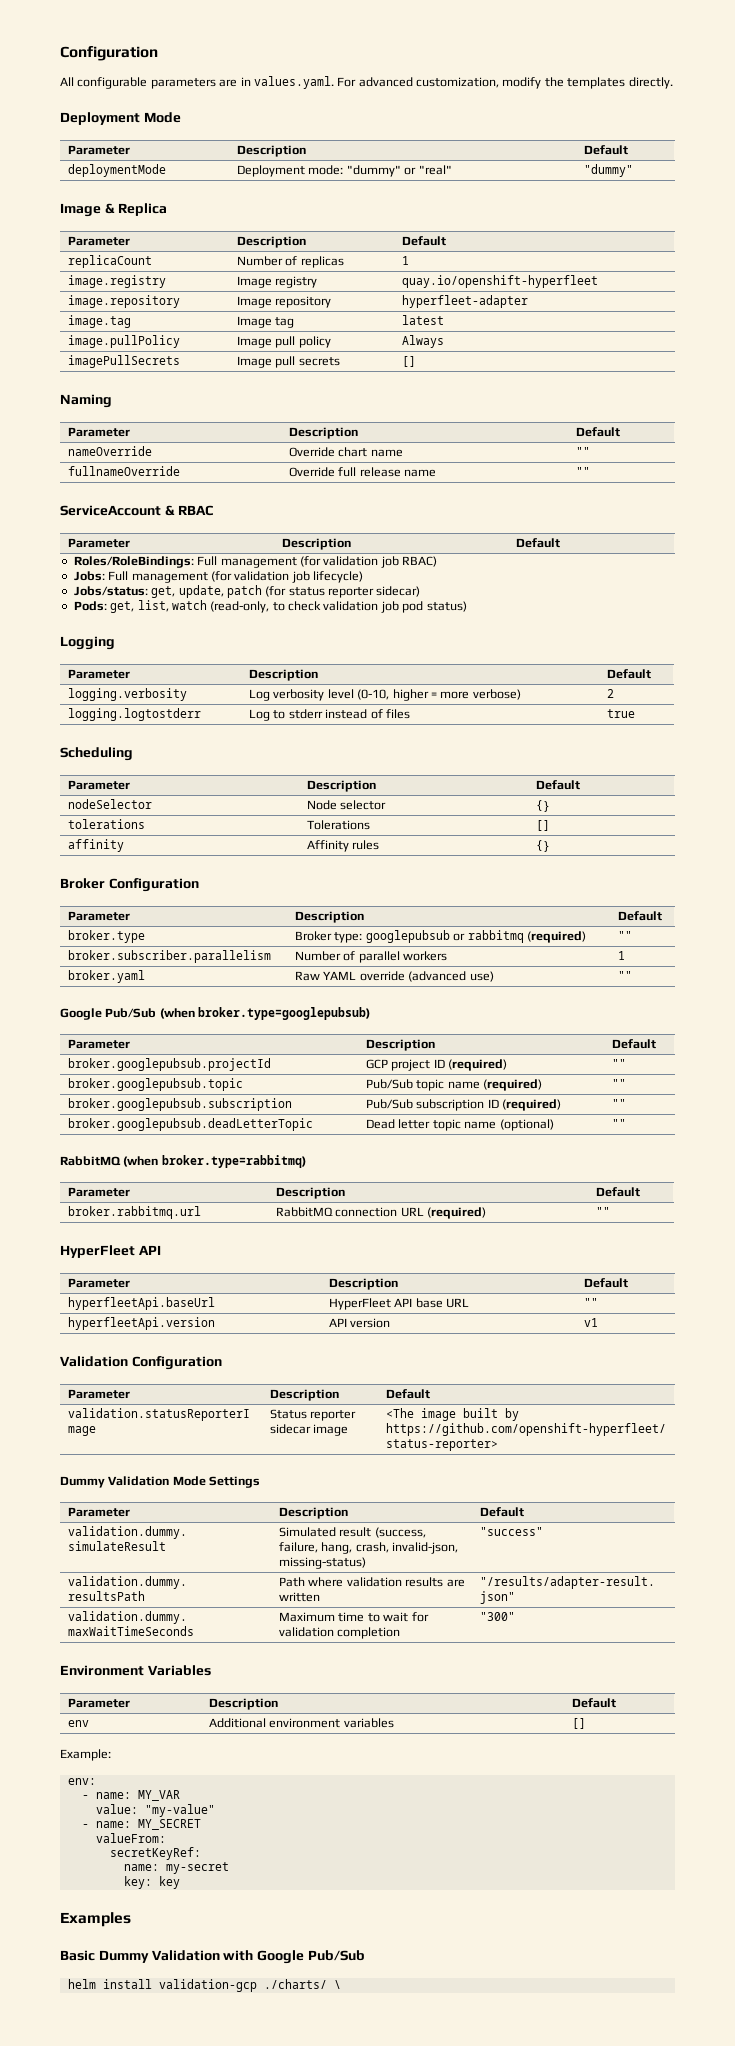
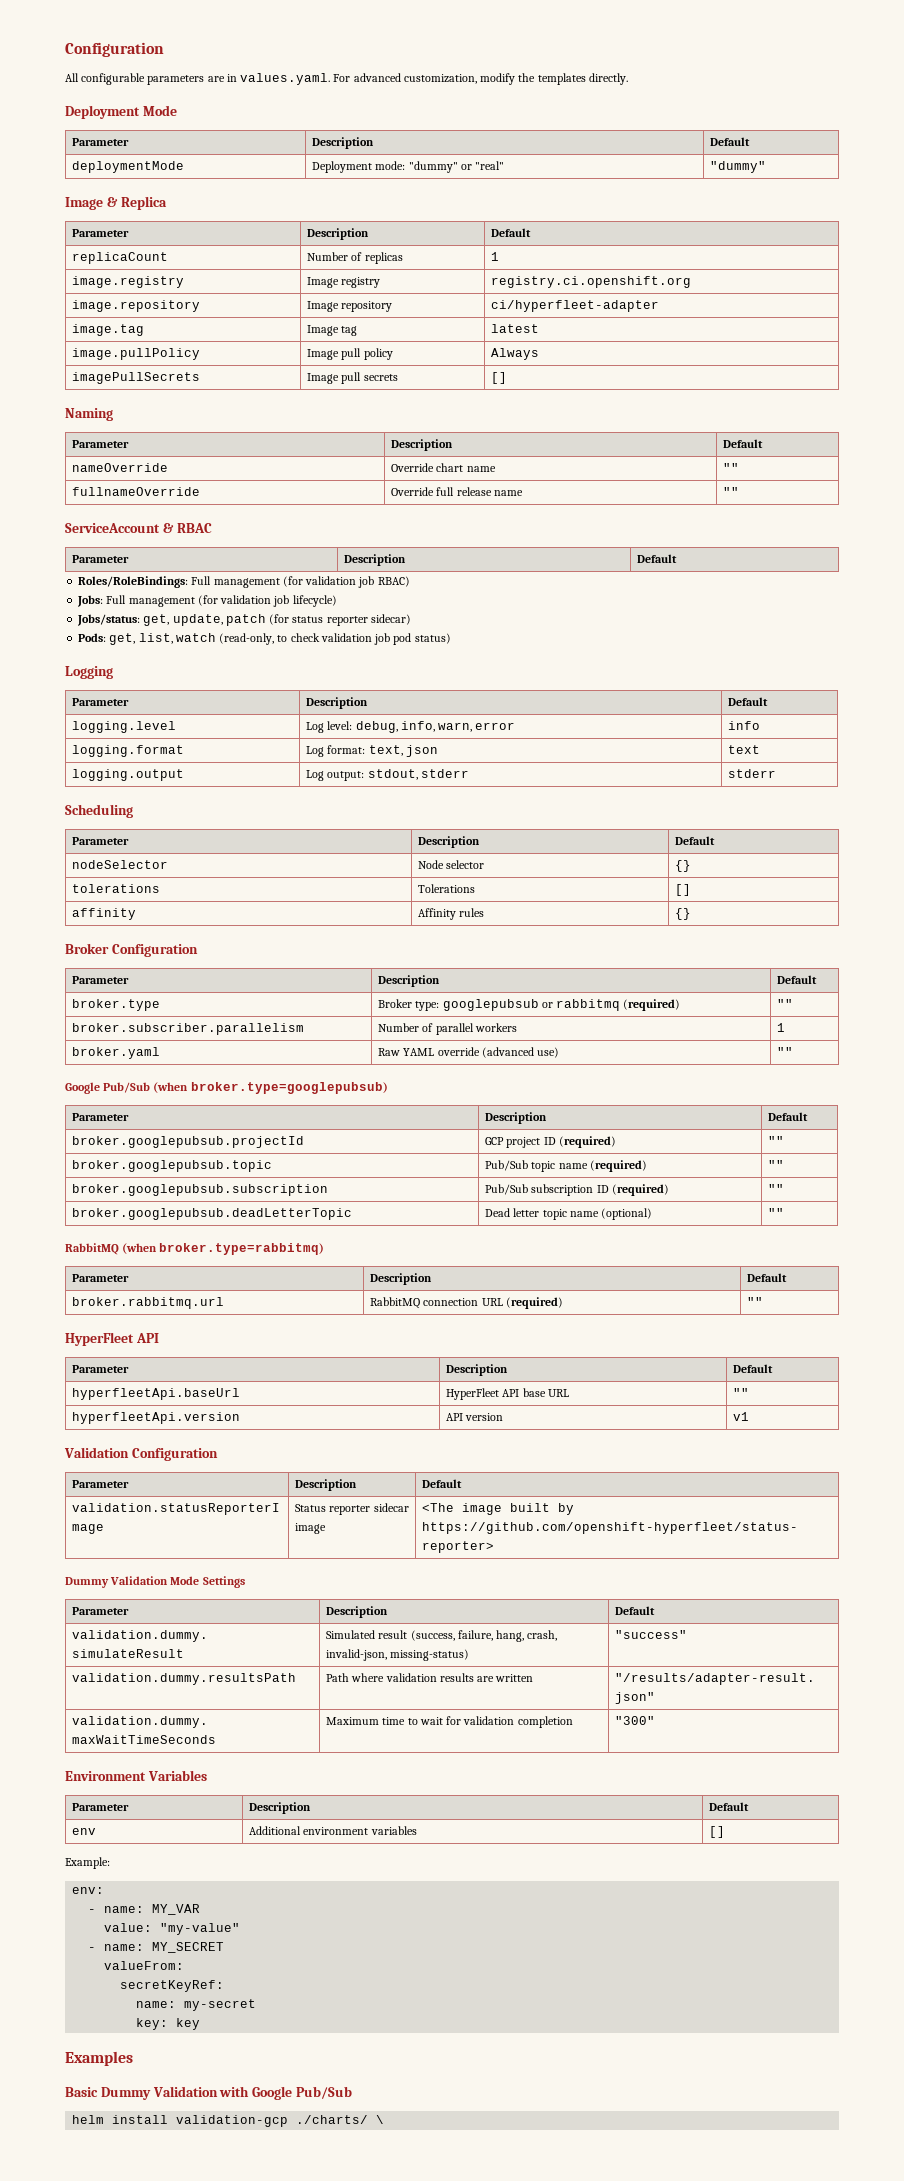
- image.registry | Image registry | quay.io/openshift-hyperfleet
+ image.registry | Image registry | registry.ci.openshift.org
- image.repository | Image repository | hyperfleet-adapter
+ image.repository | Image repository | ci/hyperfleet-adapter
- logging.verbosity | Log verbosity level (0-10, higher = more verbose) | 2
- logging.logtostderr | Log to stderr instead of files | true
+ logging.level | Log level: debug, info, warn, error | info
+ logging.format | Log format: text, json | text
+ logging.output | Log output: stdout, stderr | stderr

